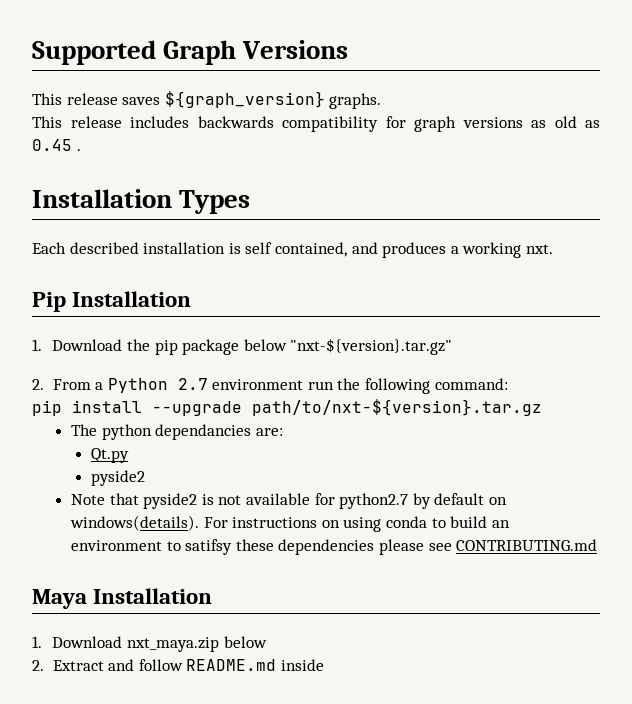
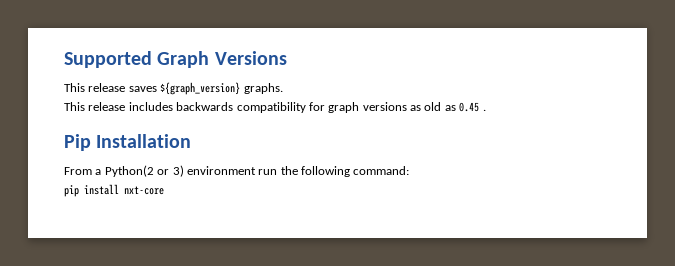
- Installation Types
- Each described installation is self contained, and produces a working nxt.
  Pip Installation
- 1. Download the pip package below "nxt-${version}.tar.gz"
- 2. From a Python 2.7 environment run the following command:
+ From a Python(2 or 3) environment run the following command:
- pip install --upgrade path/to/nxt-${version}.tar.gz
- The python dependancies are:
- Qt.py
- pyside2
- Note that pyside2 is not available for python2.7 by default on windows(details). For instructions on using conda to build an environment to satifsy these dependencies please see CONTRIBUTING.md
- Maya Installation
- 1. Download nxt_maya.zip below
- 2. Extract and follow README.md inside
+ pip install nxt-core

